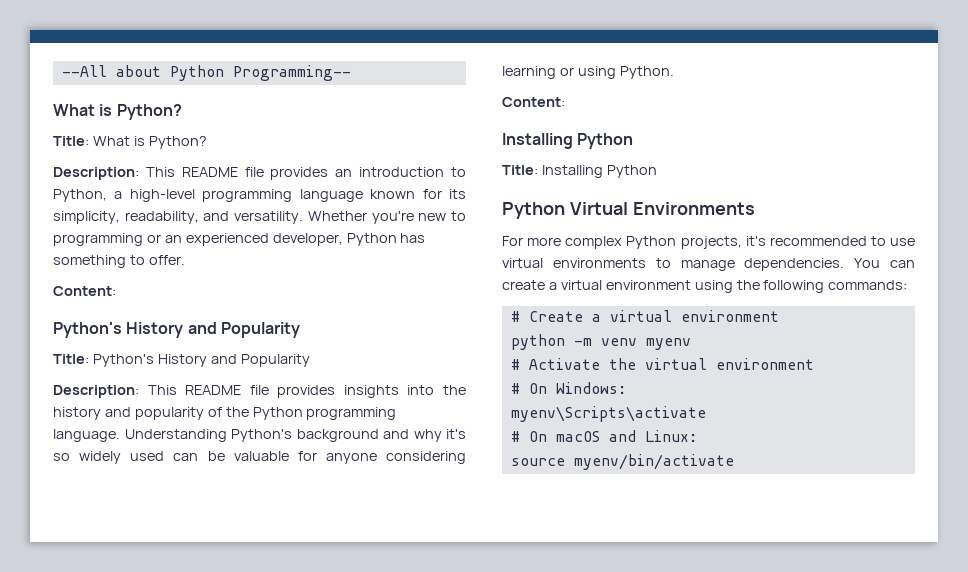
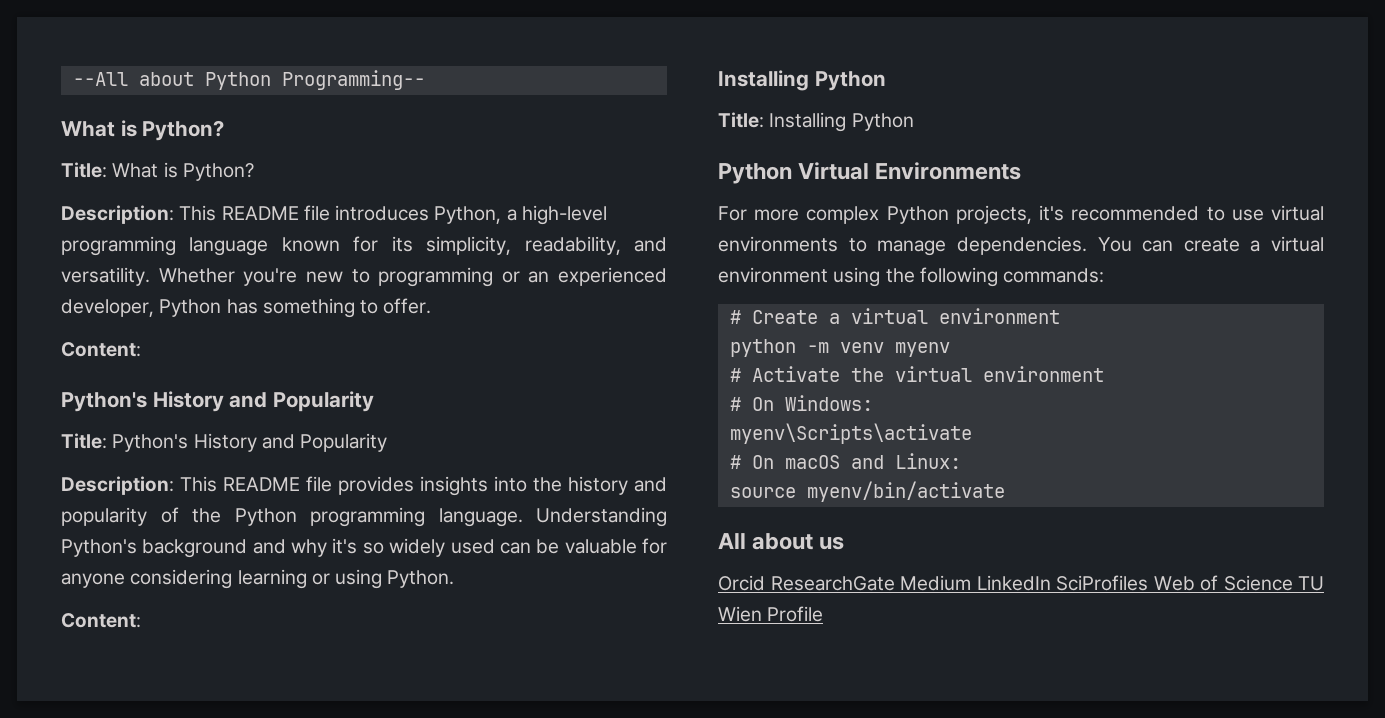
- Description: This README file provides an introduction to Python, a high-level programming language known for its simplicity, readability, and versatility.
+ Description: This README file introduces Python, a high-level programming language known for its simplicity, readability, and versatility.
+ All about us
+ Orcid ResearchGate Medium LinkedIn SciProfiles Web of Science TU Wien Profile

